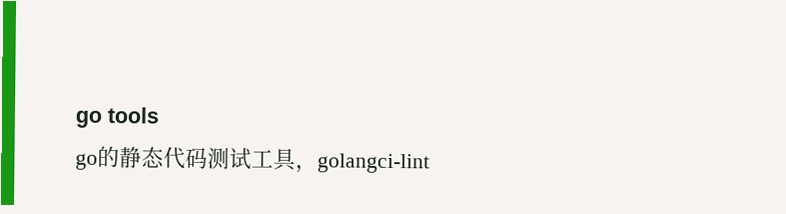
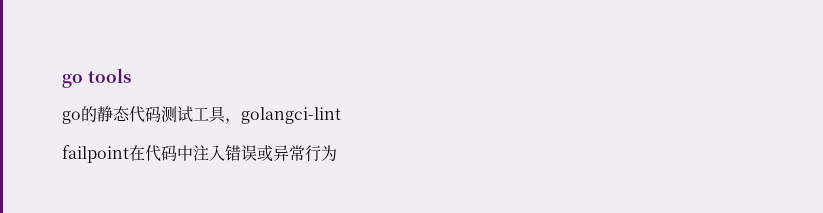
+ failpoint在代码中注入错误或异常行为

